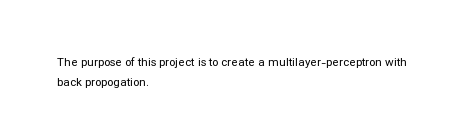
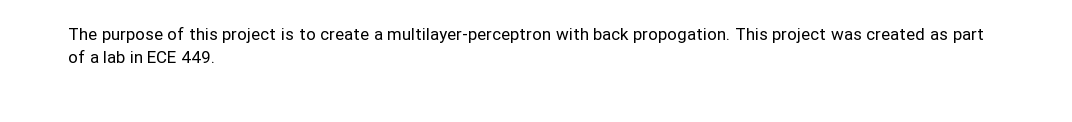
+ This project was created as part of a lab in ECE 449.

